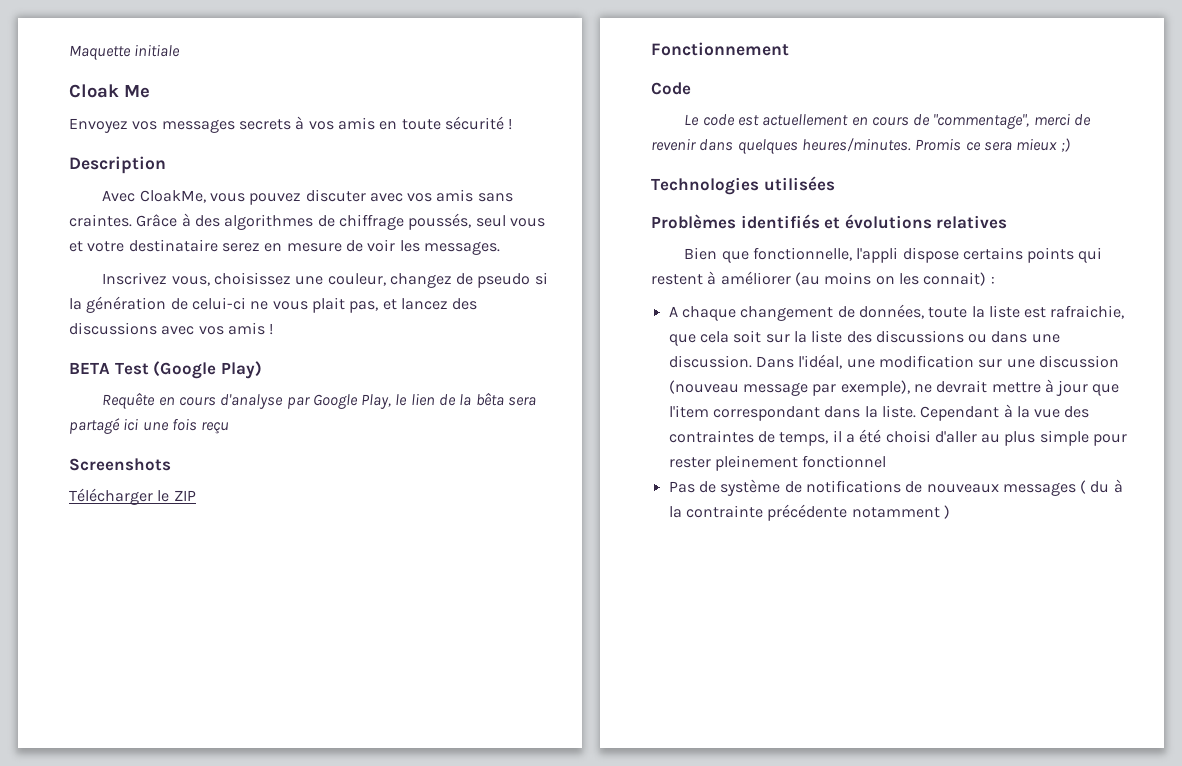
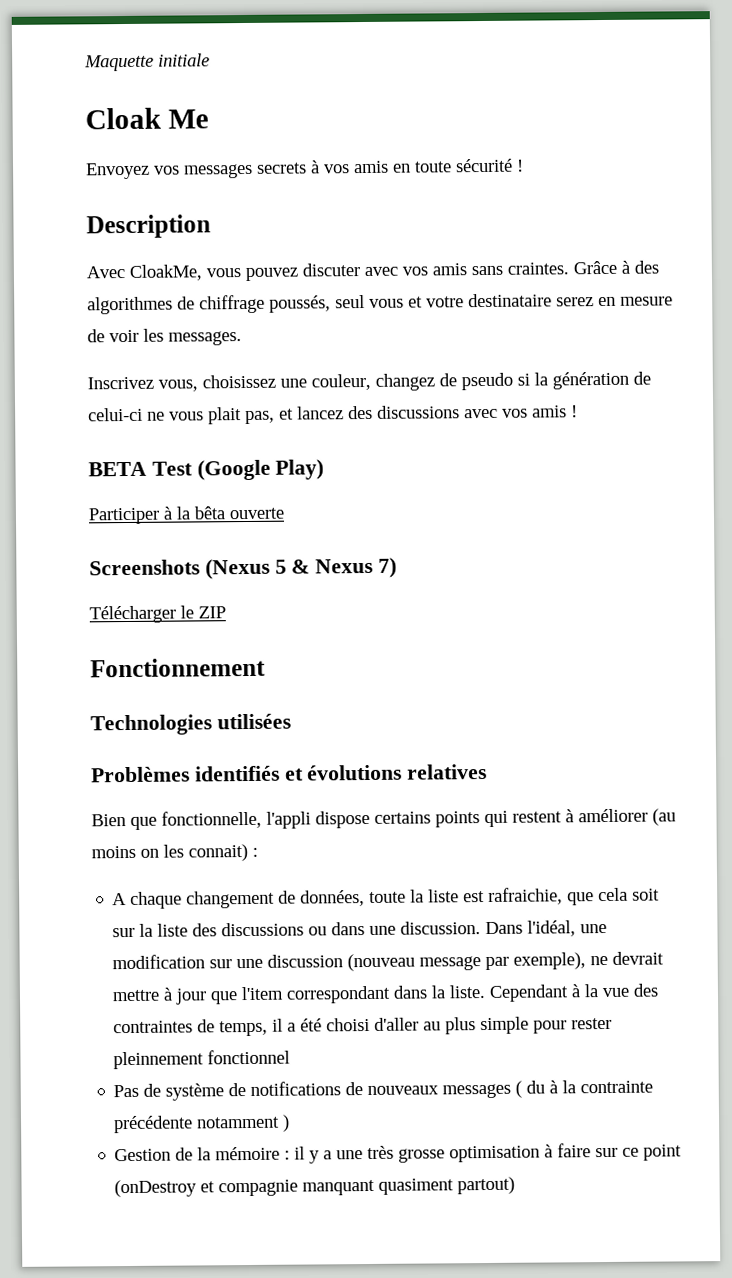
- Requête en cours d'analyse par Google Play, le lien de la bêta sera partagé ici une fois reçu
- Screenshots
+ Participer à la bêta ouverte
+ Screenshots (Nexus 5 & Nexus 7)
  Télécharger le ZIP
  Fonctionnement
- Code
- Le code est actuellement en cours de "commentage", merci de revenir dans quelques heures/minutes. Promis ce sera mieux ;)
- Cependant à la vue des contraintes de temps, il a été choisi d'aller au plus simple pour rester pleinement fonctionnel
+ Cependant à la vue des contraintes de temps, il a été choisi d'aller au plus simple pour rester pleinnement fonctionnel
+ Gestion de la mémoire : il y a une très grosse optimisation à faire sur ce point (onDestroy et compagnie manquant quasiment partout)

